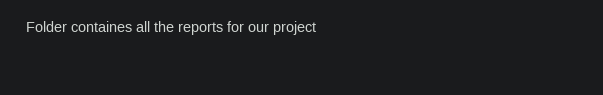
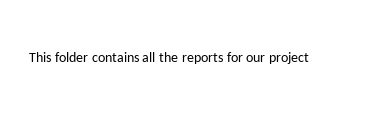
- Folder containes all the reports for our project
+ This folder contains all the reports for our project

